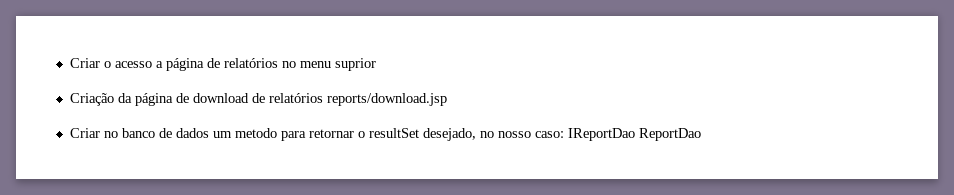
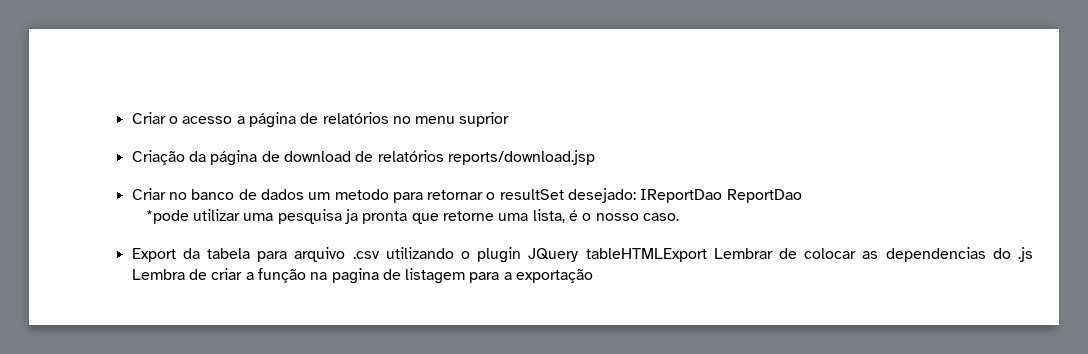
- Criar no banco de dados um metodo para retornar o resultSet desejado, no nosso caso: IReportDao ReportDao
+ Criar no banco de dados um metodo para retornar o resultSet desejado: IReportDao ReportDao
+ *pode utilizar uma pesquisa ja pronta que retorne uma lista, é o nosso caso.
+ Export da tabela para arquivo .csv utilizando o plugin JQuery tableHTMLExport Lembrar de colocar as dependencias do .js Lembra de criar a função na pagina de listagem para a exportação

